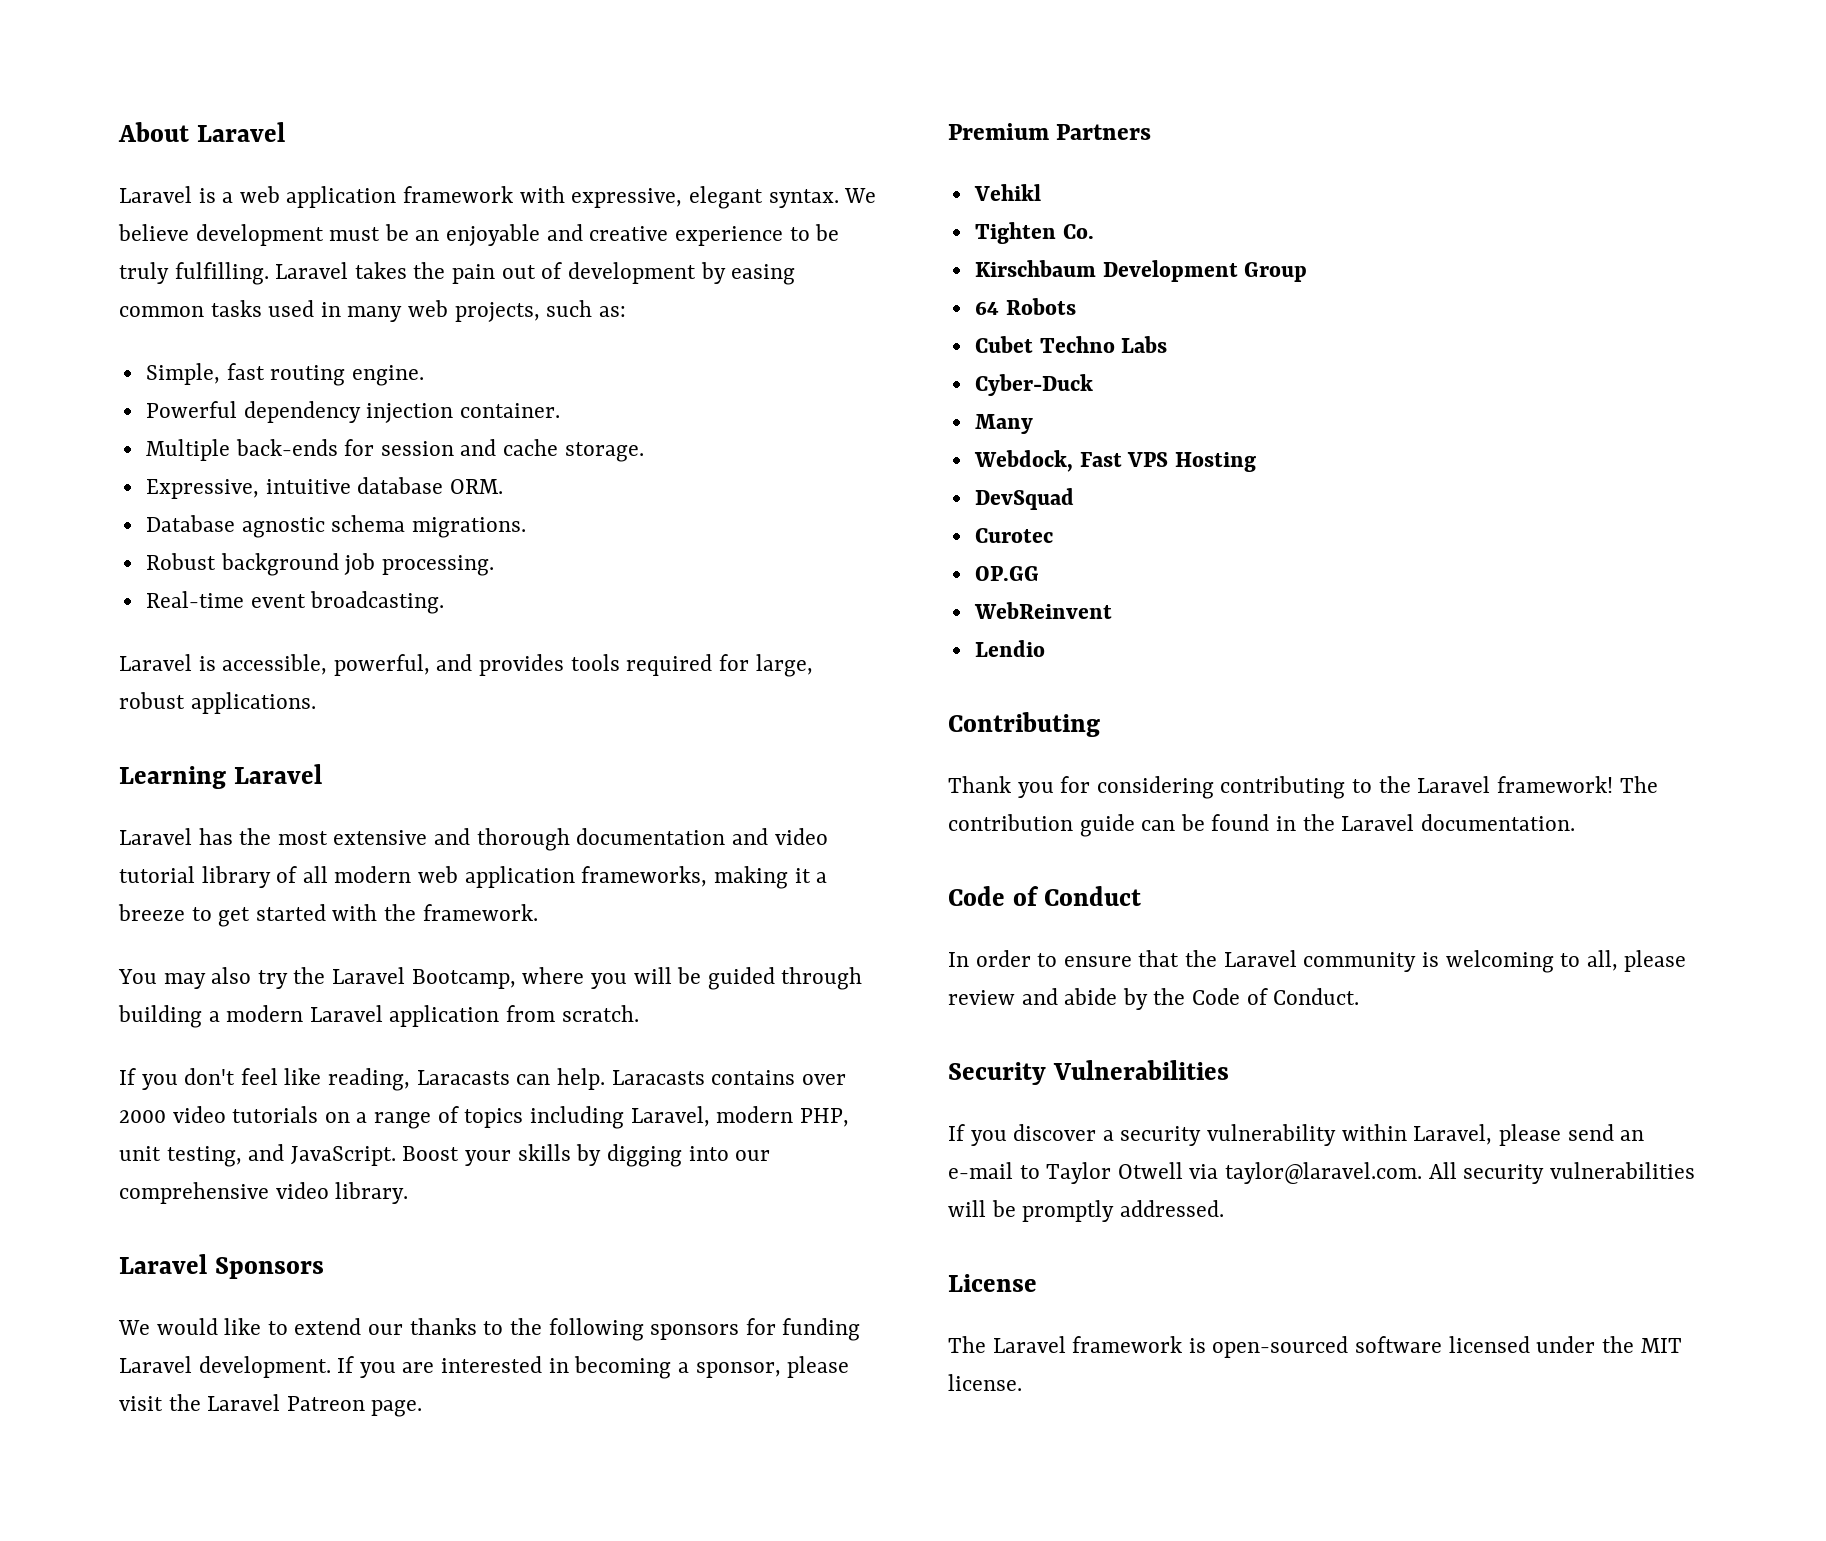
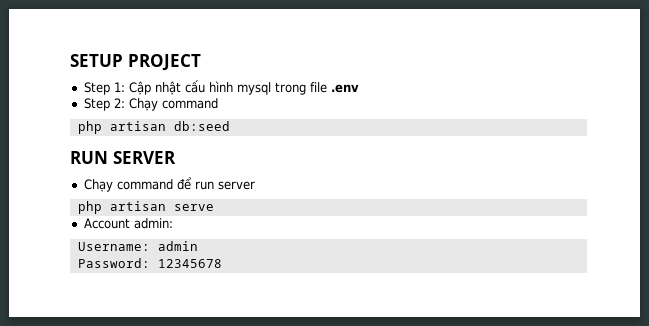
- About Laravel
- Laravel is a web application framework with expressive, elegant syntax. We believe development must be an enjoyable and creative experience to be truly fulfilling. Laravel takes the pain out of development by easing common tasks used in many web projects, such as:
- Simple, fast routing engine.
- Powerful dependency injection container.
- Multiple back-ends for session and cache storage.
- Expressive, intuitive database ORM.
- Database agnostic schema migrations.
- Robust background job processing.
- Real-time event broadcasting.
- Laravel is accessible, powerful, and provides tools required for large, robust applications.
- Learning Laravel
- Laravel has the most extensive and thorough documentation and video tutorial library of all modern web application frameworks, making it a breeze to get started with the framework.
- You may also try the Laravel Bootcamp, where you will be guided through building a modern Laravel application from scratch.
- If you don't feel like reading, Laracasts can help. Laracasts contains over 2000 video tutorials on a range of topics including Laravel, modern PHP, unit testing, and JavaScript. Boost your skills by digging into our comprehensive video library.
- Laravel Sponsors
- We would like to extend our thanks to the following sponsors for funding Laravel development. If you are interested in becoming a sponsor, please visit the Laravel Patreon page.
- Premium Partners
- Vehikl
- Tighten Co.
- Kirschbaum Development Group
- 64 Robots
- Cubet Techno Labs
- Cyber-Duck
- Many
- Webdock, Fast VPS Hosting
- DevSquad
- Curotec
- OP.GG
- WebReinvent
- Lendio
- Contributing
- Thank you for considering contributing to the Laravel framework! The contribution guide can be found in the Laravel documentation.
- Code of Conduct
- In order to ensure that the Laravel community is welcoming to all, please review and abide by the Code of Conduct.
- Security Vulnerabilities
- If you discover a security vulnerability within Laravel, please send an e-mail to Taylor Otwell via taylor@laravel.com. All security vulnerabilities will be promptly addressed.
- License
- The Laravel framework is open-sourced software licensed under the MIT license.
+ SETUP PROJECT
+ Step 1: Cập nhật cấu hình mysql trong file .env
+ Step 2: Chạy command
+ php artisan db:seed
+ RUN SERVER
+ Chạy command để run server
+ php artisan serve
+ Account admin:
+ Username: admin
+ Password: 12345678

